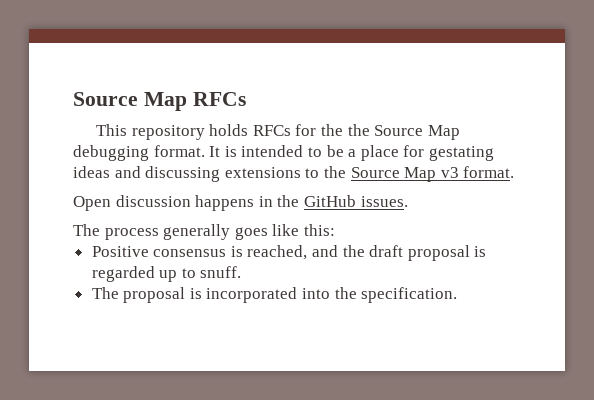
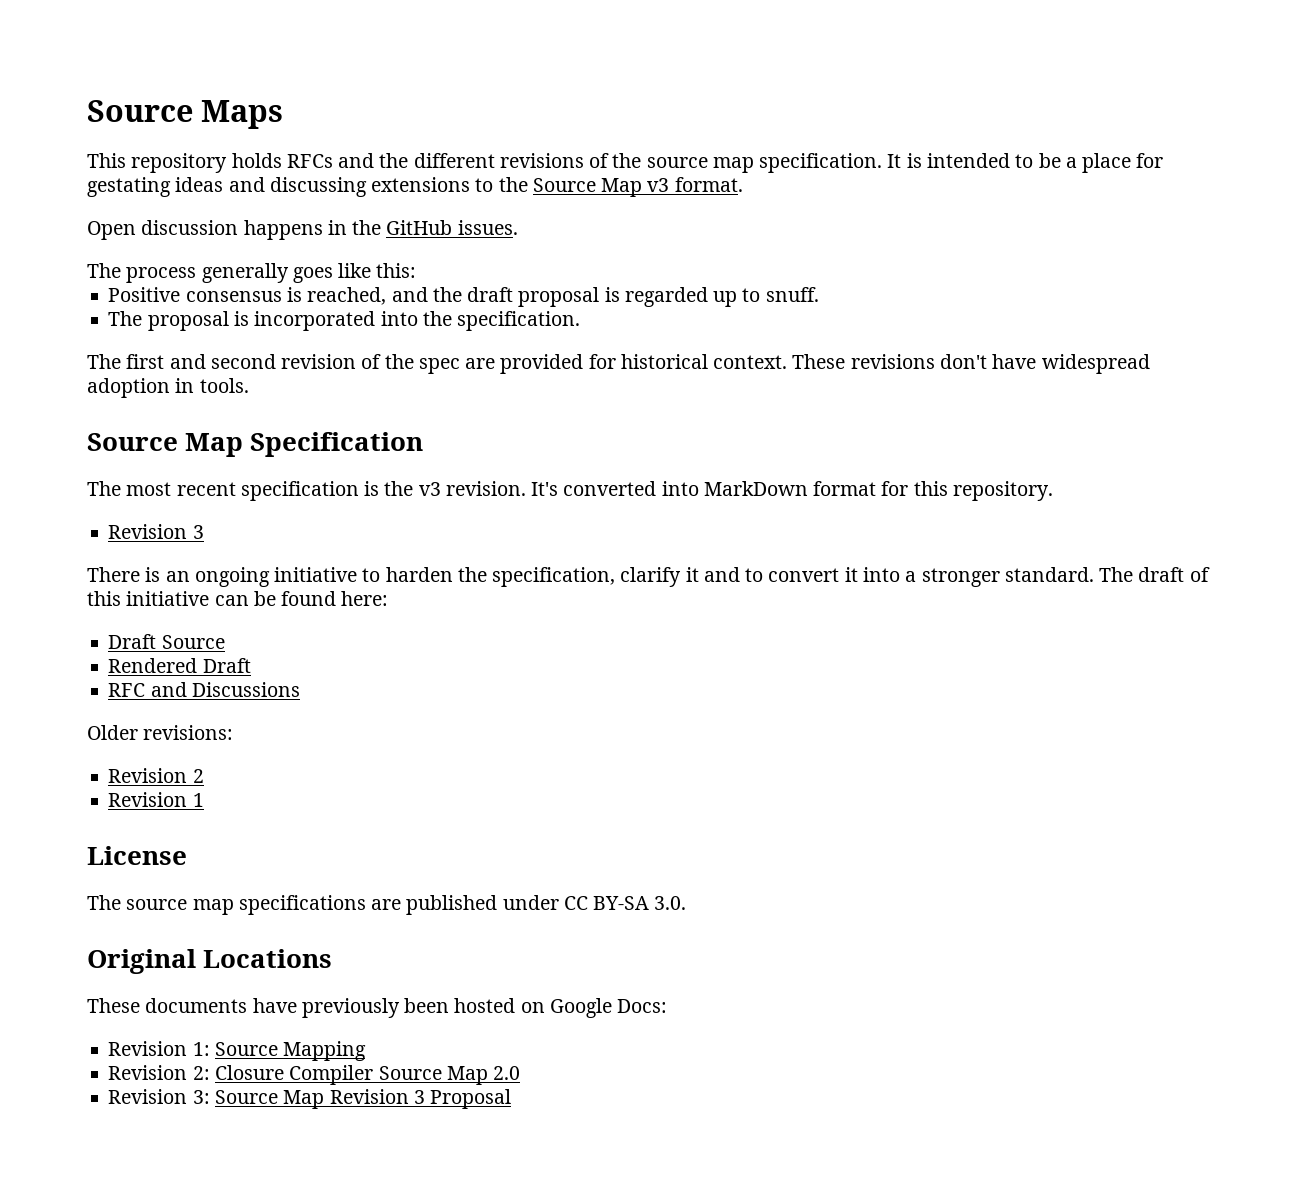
- Source Map RFCs
+ Source Maps
- This repository holds RFCs for the the Source Map debugging format.
+ This repository holds RFCs and the different revisions of the source map specification.
+ The first and second revision of the spec are provided for historical context. These revisions don't have widespread adoption in tools.
+ Source Map Specification
+ The most recent specification is the v3 revision. It's converted into MarkDown format for this repository.
+ Revision 3
+ There is an ongoing initiative to harden the specification, clarify it and to convert it into a stronger standard. The draft of this initiative can be found here:
+ Draft Source
+ Rendered Draft
+ RFC and Discussions
+ Older revisions:
+ Revision 2
+ Revision 1
+ License
+ The source map specifications are published under CC BY-SA 3.0.
+ Original Locations
+ These documents have previously been hosted on Google Docs:
+ Revision 1: Source Mapping
+ Revision 2: Closure Compiler Source Map 2.0
+ Revision 3: Source Map Revision 3 Proposal

